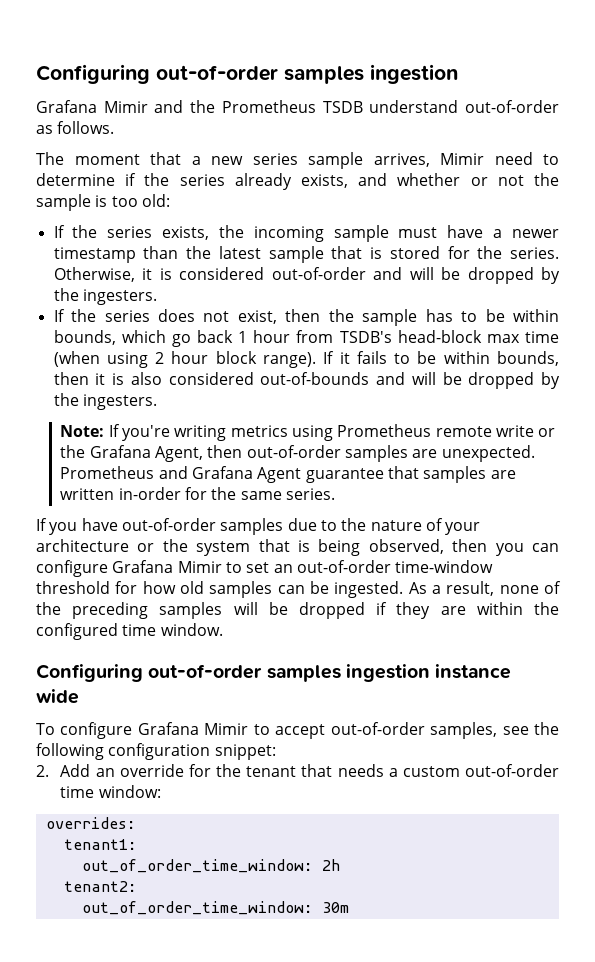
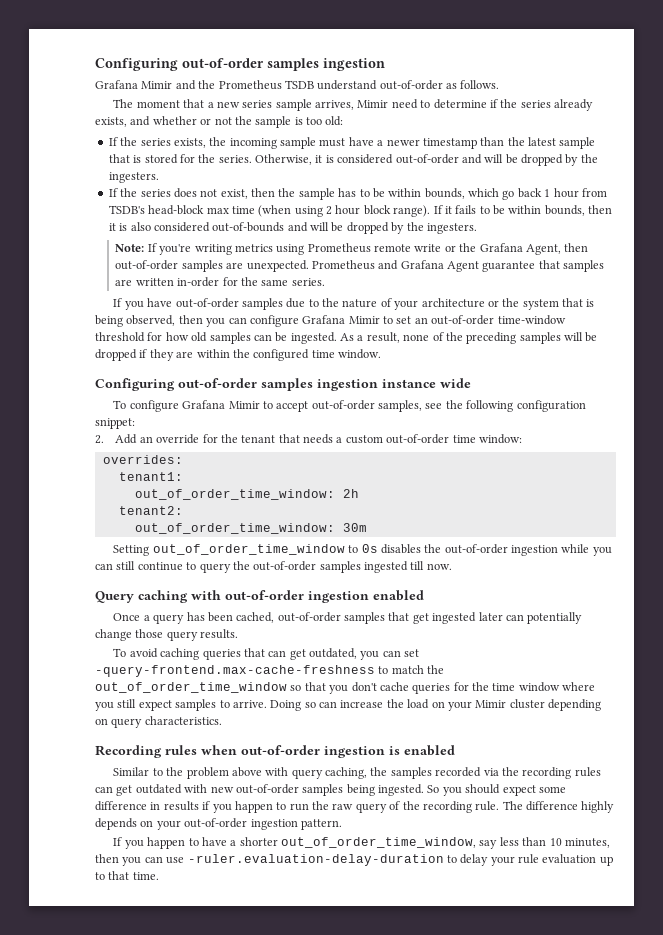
+ Setting out_of_order_time_window to 0s disables the out-of-order ingestion while you can still continue to query the out-of-order samples ingested till now.
+ Query caching with out-of-order ingestion enabled
+ Once a query has been cached, out-of-order samples that get ingested later can potentially change those query results.
+ To avoid caching queries that can get outdated, you can set -query-frontend.max-cache-freshness to match the out_of_order_time_window so that you don't cache queries for the time window where you still expect samples to arrive. Doing so can increase the load on your Mimir cluster depending on query characteristics.
+ Recording rules when out-of-order ingestion is enabled
+ Similar to the problem above with query caching, the samples recorded via the recording rules can get outdated with new out-of-order samples being ingested. So you should expect some difference in results if you happen to run the raw query of the recording rule. The difference highly depends on your out-of-order ingestion pattern.
+ If you happen to have a shorter out_of_order_time_window, say less than 10 minutes, then you can use -ruler.evaluation-delay-duration to delay your rule evaluation up to that time.

